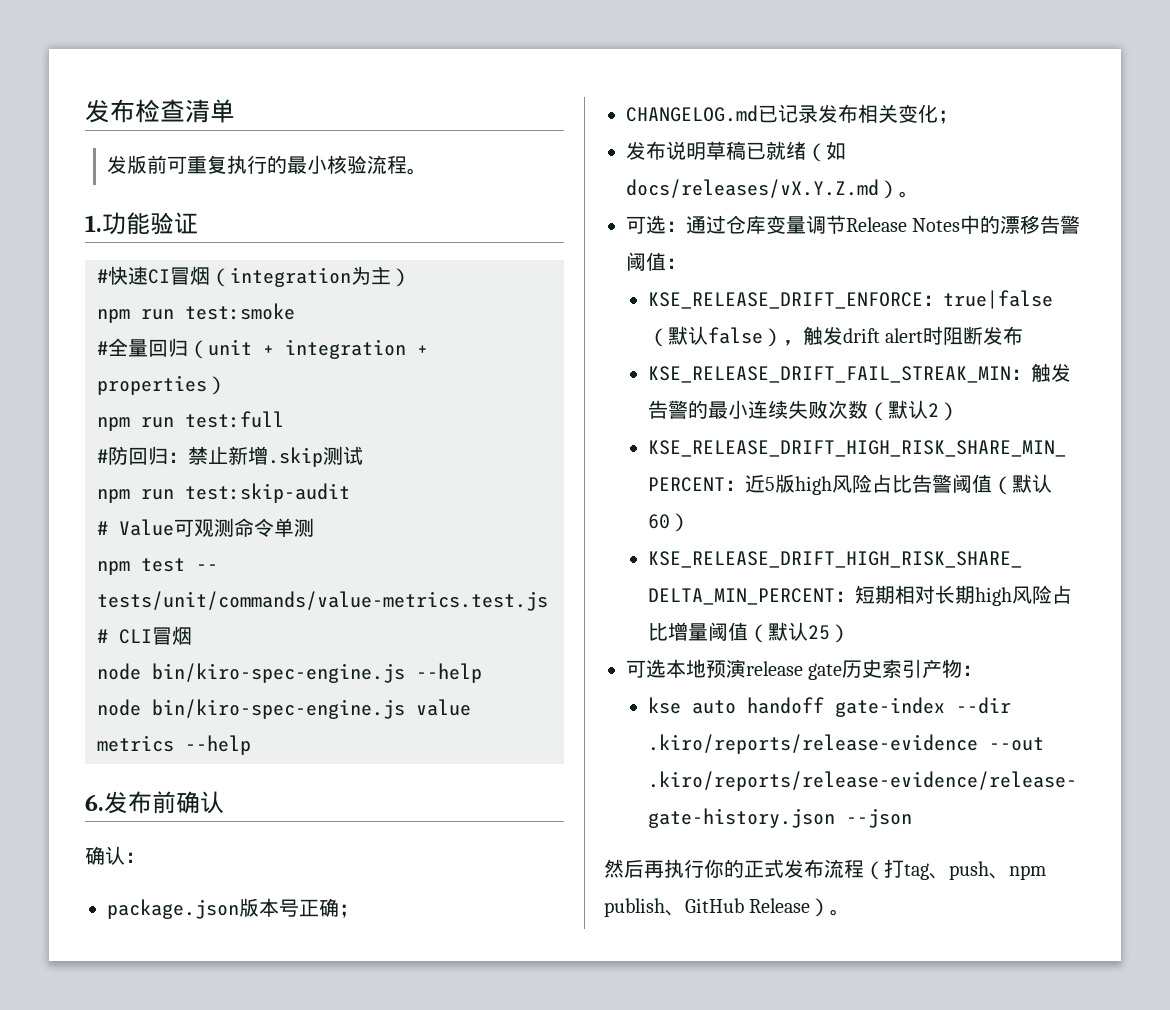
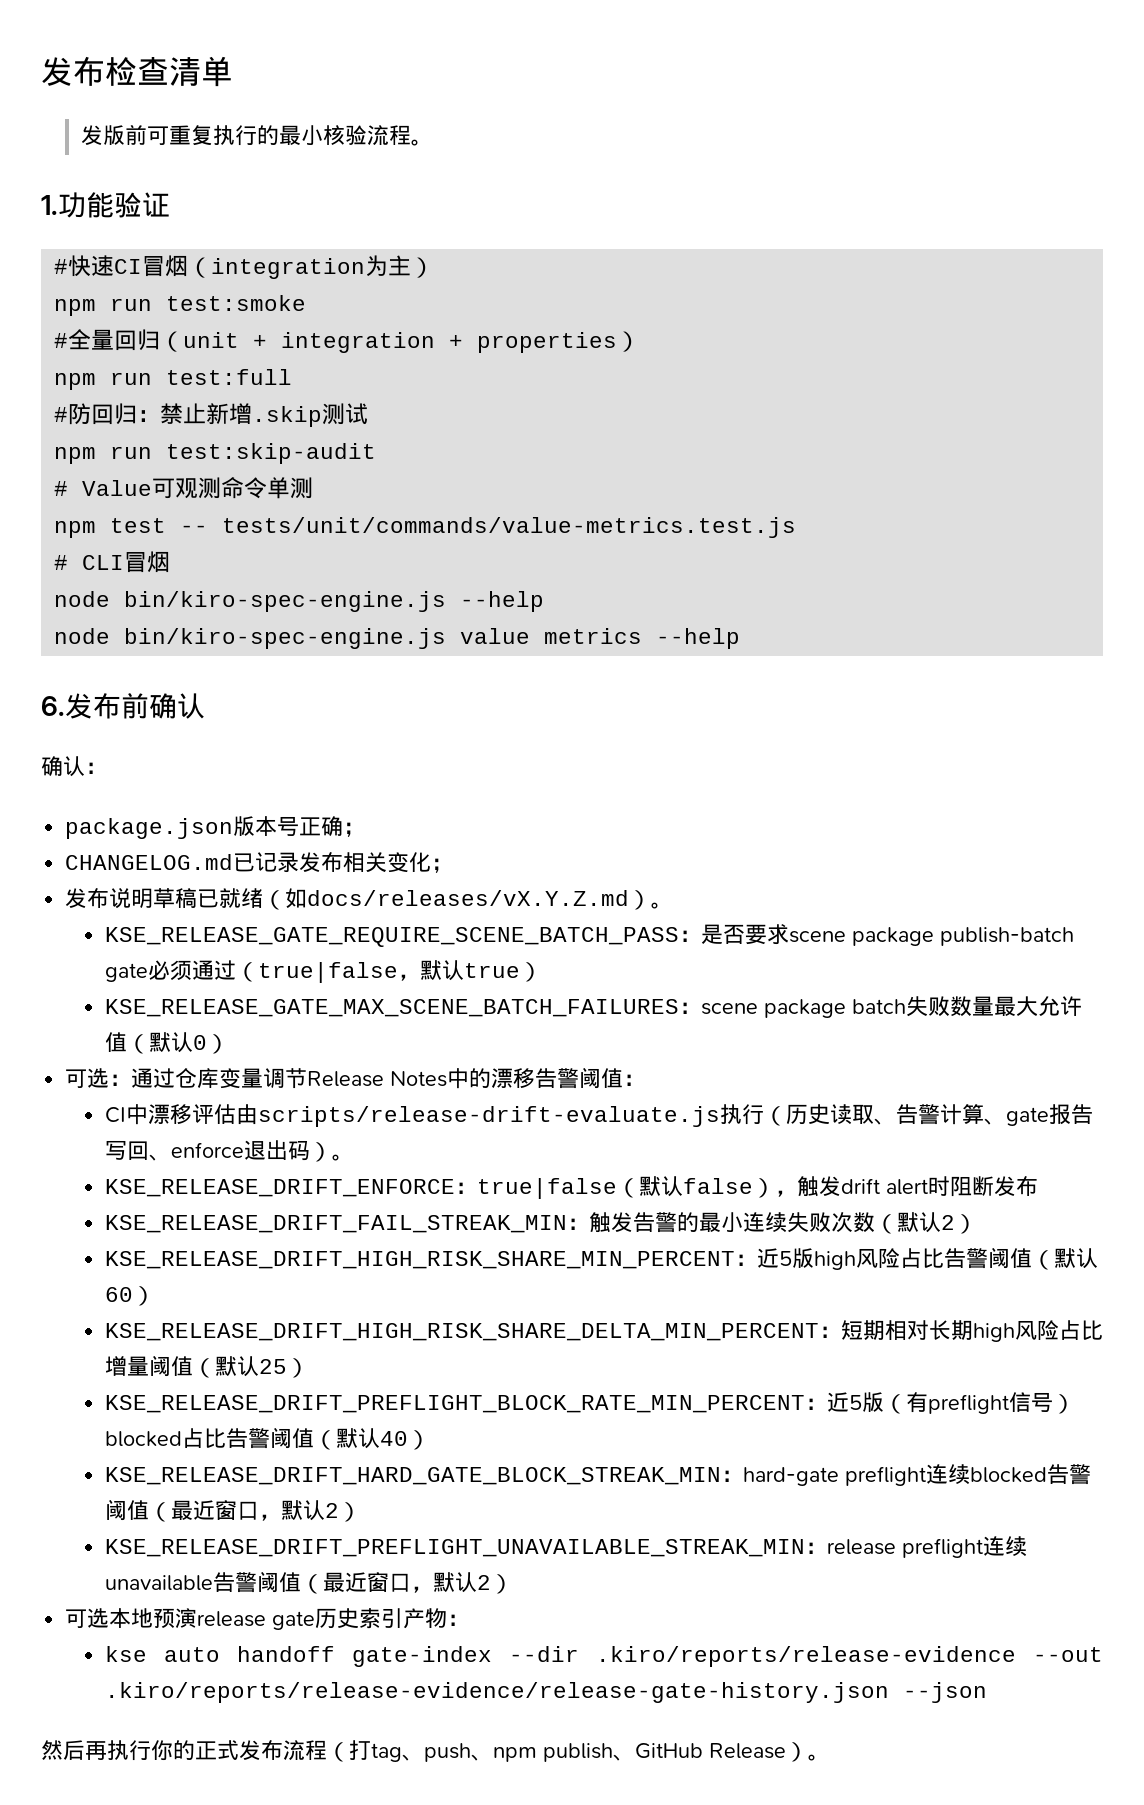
+ KSE_RELEASE_GATE_REQUIRE_SCENE_BATCH_PASS：是否要求scene package publish-batch gate必须通过（true|false，默认true）
+ KSE_RELEASE_GATE_MAX_SCENE_BATCH_FAILURES：scene package batch失败数量最大允许值（默认0）
+ CI中漂移评估由scripts/release-drift-evaluate.js执行（历史读取、告警计算、gate报告写回、enforce退出码）。
+ KSE_RELEASE_DRIFT_PREFLIGHT_BLOCK_RATE_MIN_PERCENT：近5版（有preflight信号）blocked占比告警阈值（默认40）
+ KSE_RELEASE_DRIFT_HARD_GATE_BLOCK_STREAK_MIN：hard-gate preflight连续blocked告警阈值（最近窗口，默认2）
+ KSE_RELEASE_DRIFT_PREFLIGHT_UNAVAILABLE_STREAK_MIN：release preflight连续unavailable告警阈值（最近窗口，默认2）

